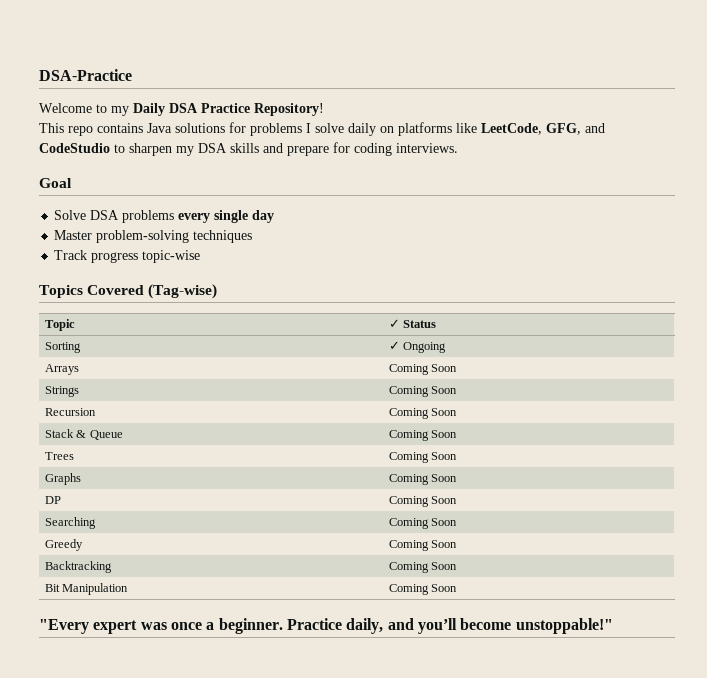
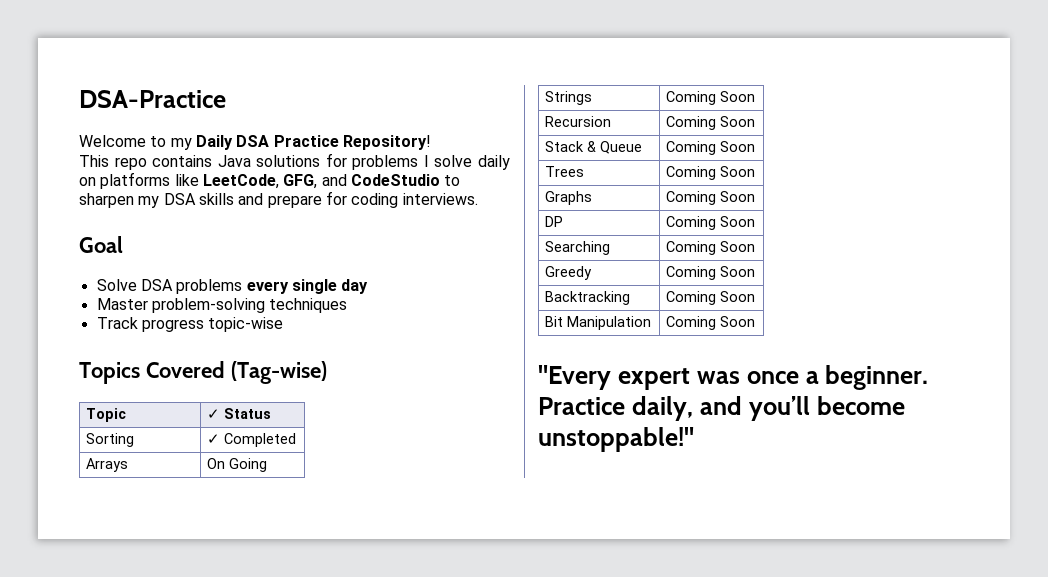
- Sorting | ✓ Ongoing
+ Sorting | ✓ Completed
- Arrays | Coming Soon
+ Arrays | On Going

